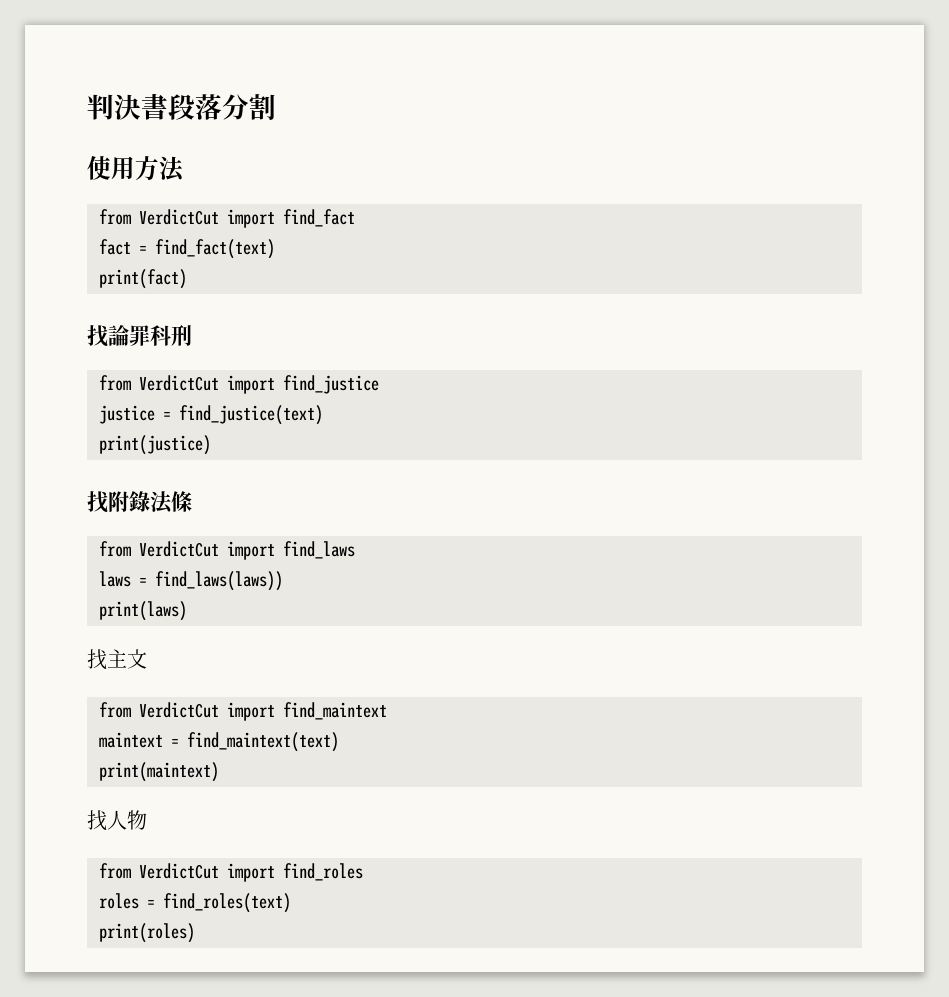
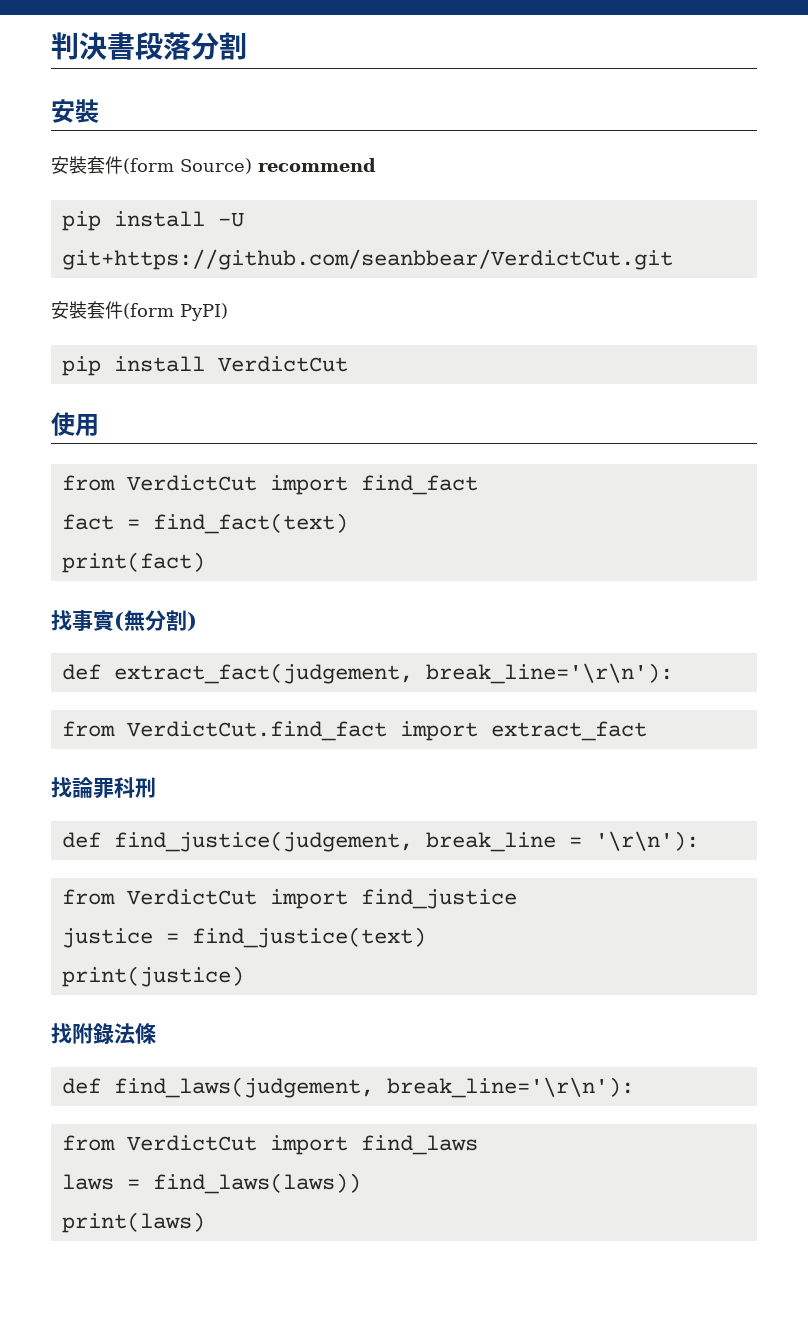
  判決書段落分割
+ 安裝
+ 安裝套件(form Source) recommend
+ pip install -U git+https://github.com/seanbbear/VerdictCut.git
+ 安裝套件(form PyPI)
+ pip install VerdictCut
- 使用方法
+ 使用
+ 找事實(無分割)
+ def extract_fact(judgement, break_line='\r\n'):
+ from VerdictCut.find_fact import extract_fact
  找論罪科刑
+ def find_justice(judgement, break_line = '\r\n'):
+ def find_laws(judgement, break_line='\r\n'):
- 找主文
- from VerdictCut import find_maintext
- maintext = find_maintext(text)
- print(maintext)
- 找人物
- from VerdictCut import find_roles
- roles = find_roles(text)
- print(roles)

